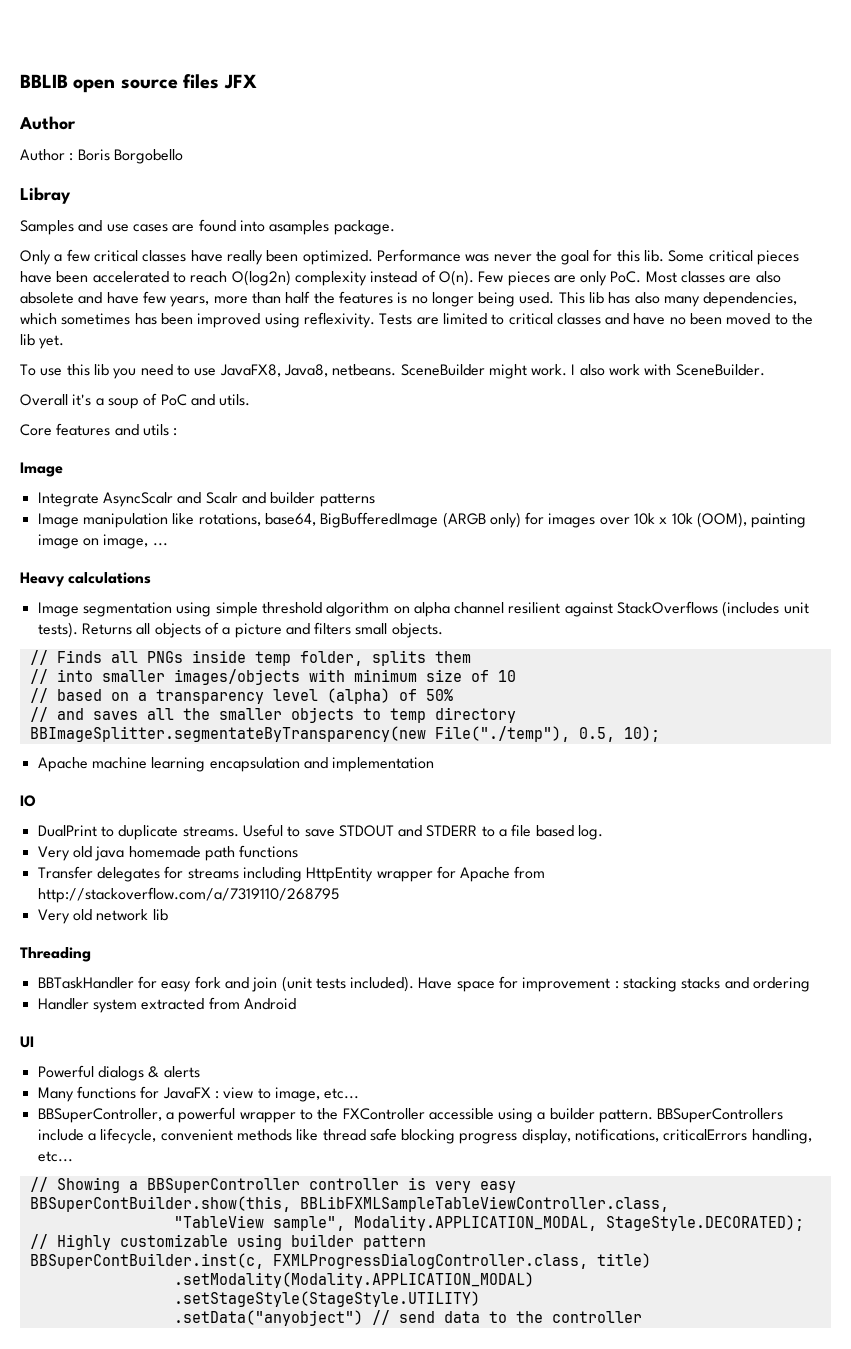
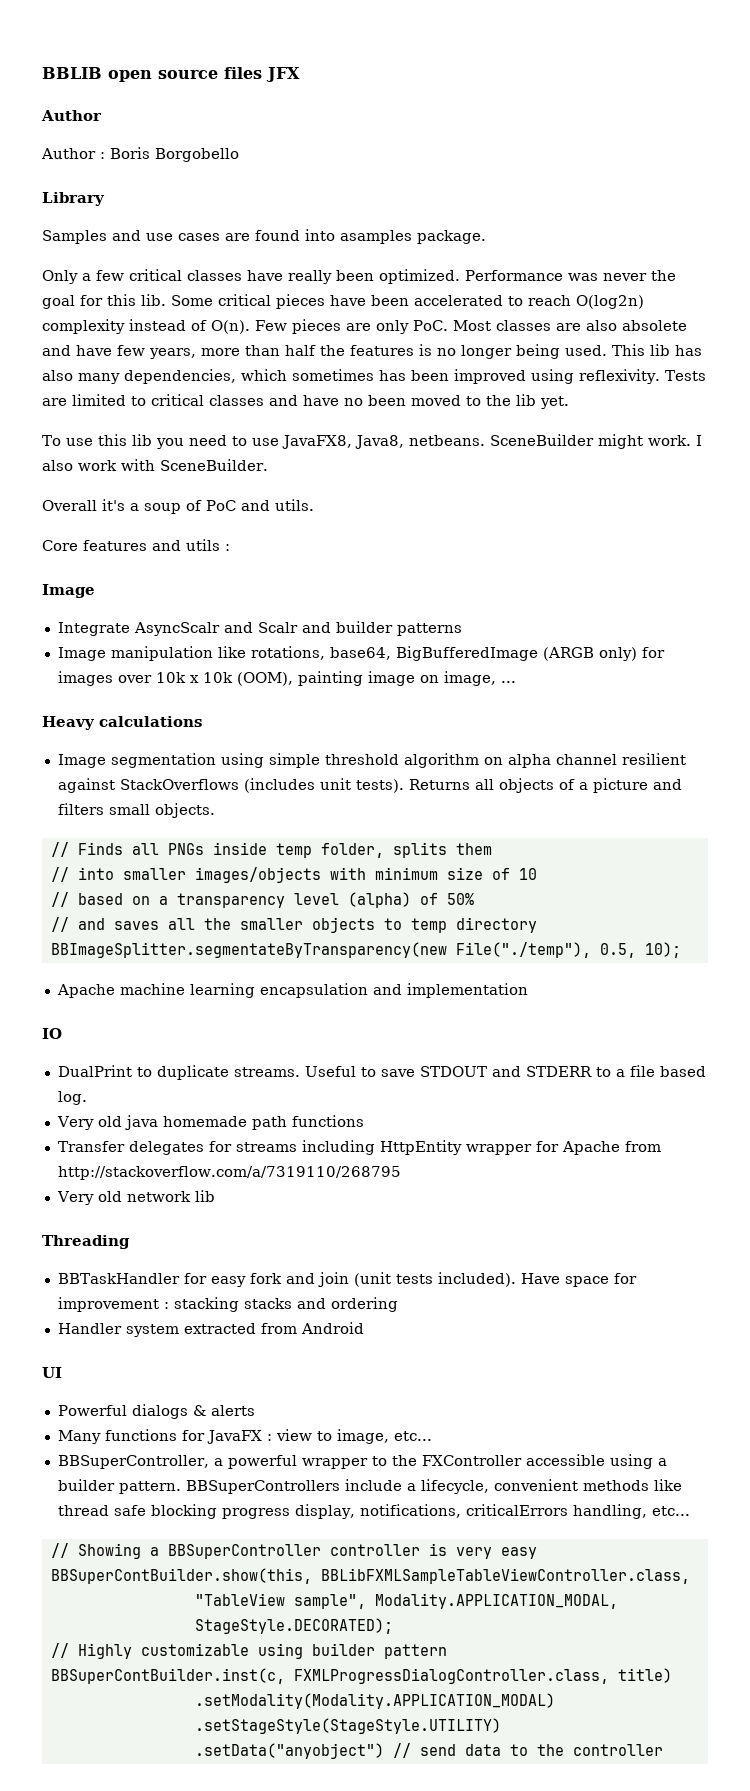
- Libray
+ Library

